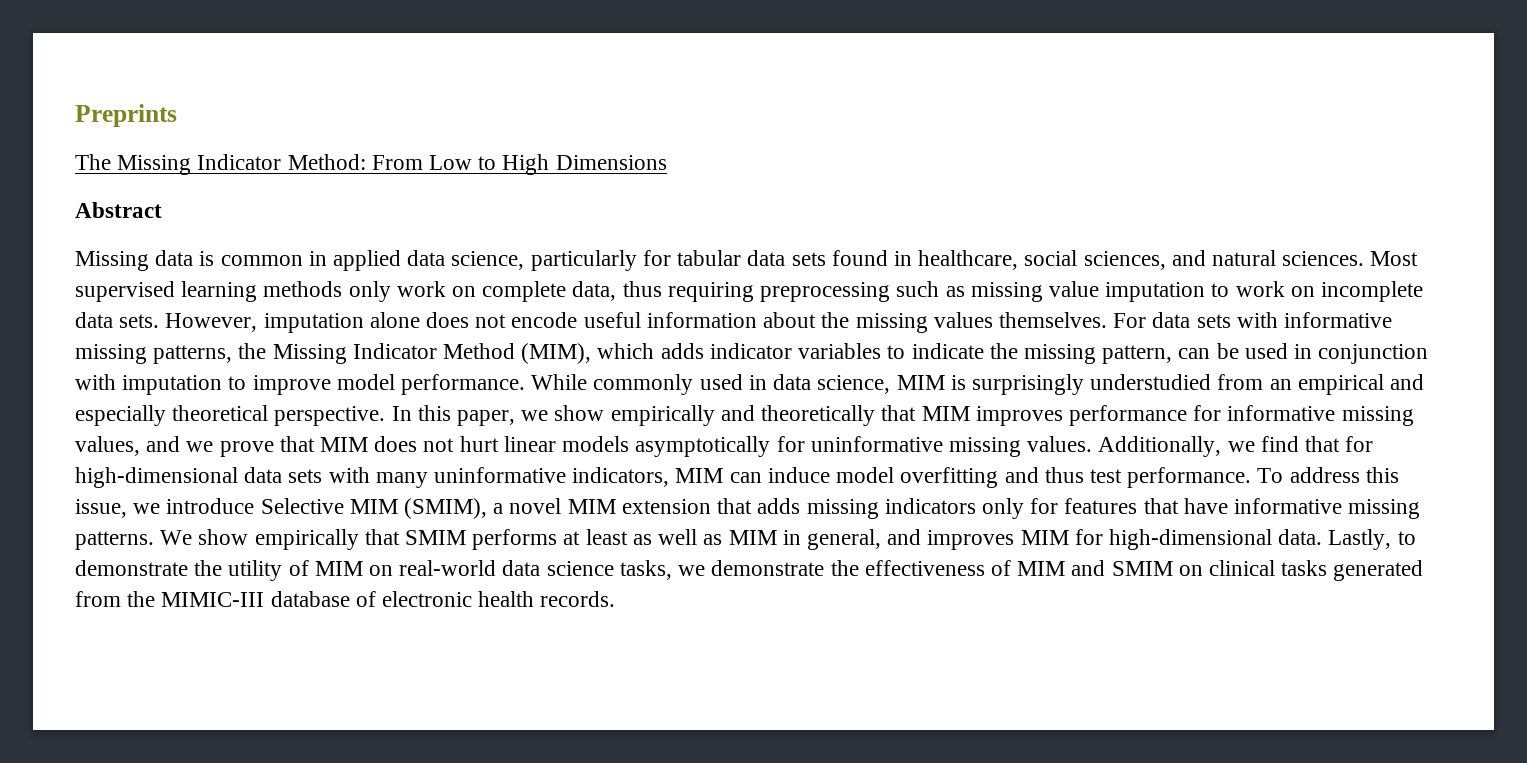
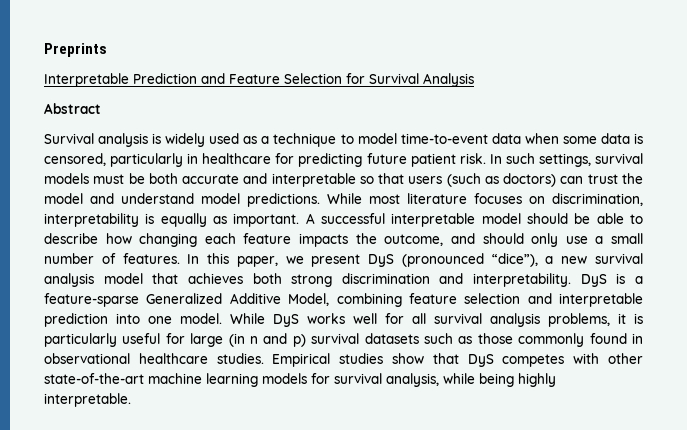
- The Missing Indicator Method: From Low to High Dimensions
+ Interpretable Prediction and Feature Selection for Survival Analysis
  Abstract
- Missing data is common in applied data science, particularly for tabular data sets found in healthcare, social sciences, and natural sciences. Most supervised learning methods only work on complete data, thus requiring preprocessing such as missing value imputation to work on incomplete data sets. However, imputation alone does not encode useful information about the missing values themselves. For data sets with informative missing patterns, the Missing Indicator Method (MIM), which adds indicator variables to indicate the missing pattern, can be used in conjunction with imputation to improve model performance. While commonly used in data science, MIM is surprisingly understudied from an empirical and especially theoretical perspective. In this paper, we show empirically and theoretically that MIM improves performance for informative missing values, and we prove that MIM does not hurt linear models asymptotically for uninformative missing values. Additionally, we find that for high-dimensional data sets with many uninformative indicators, MIM can induce model overfitting and thus test performance. To address this issue, we introduce Selective MIM (SMIM), a novel MIM extension that adds missing indicators only for features that have informative missing patterns. We show empirically that SMIM performs at least as well as MIM in general, and improves MIM for high-dimensional data. Lastly, to demonstrate the utility of MIM on real-world data science tasks, we demonstrate the effectiveness of MIM and SMIM on clinical tasks generated from the MIMIC-III database of electronic health records.
+ Survival analysis is widely used as a technique to model time-to-event data when some data is censored, particularly in healthcare for predicting future patient risk. In such settings, survival models must be both accurate and interpretable so that users (such as doctors) can trust the model and understand model predictions. While most literature focuses on discrimination, interpretability is equally as important. A successful interpretable model should be able to describe how changing each feature impacts the outcome, and should only use a small number of features. In this paper, we present DyS (pronounced “dice”), a new survival analysis model that achieves both strong discrimination and interpretability. DyS is a feature-sparse Generalized Additive Model, combining feature selection and interpretable prediction into one model. While DyS works well for all survival analysis problems, it is particularly useful for large (in n and p) survival datasets such as those commonly found in observational healthcare studies. Empirical studies show that DyS competes with other state-of-the-art machine learning models for survival analysis, while being highly interpretable.

